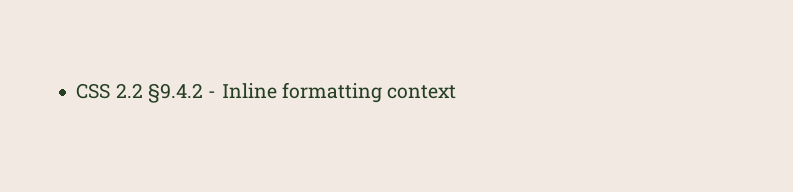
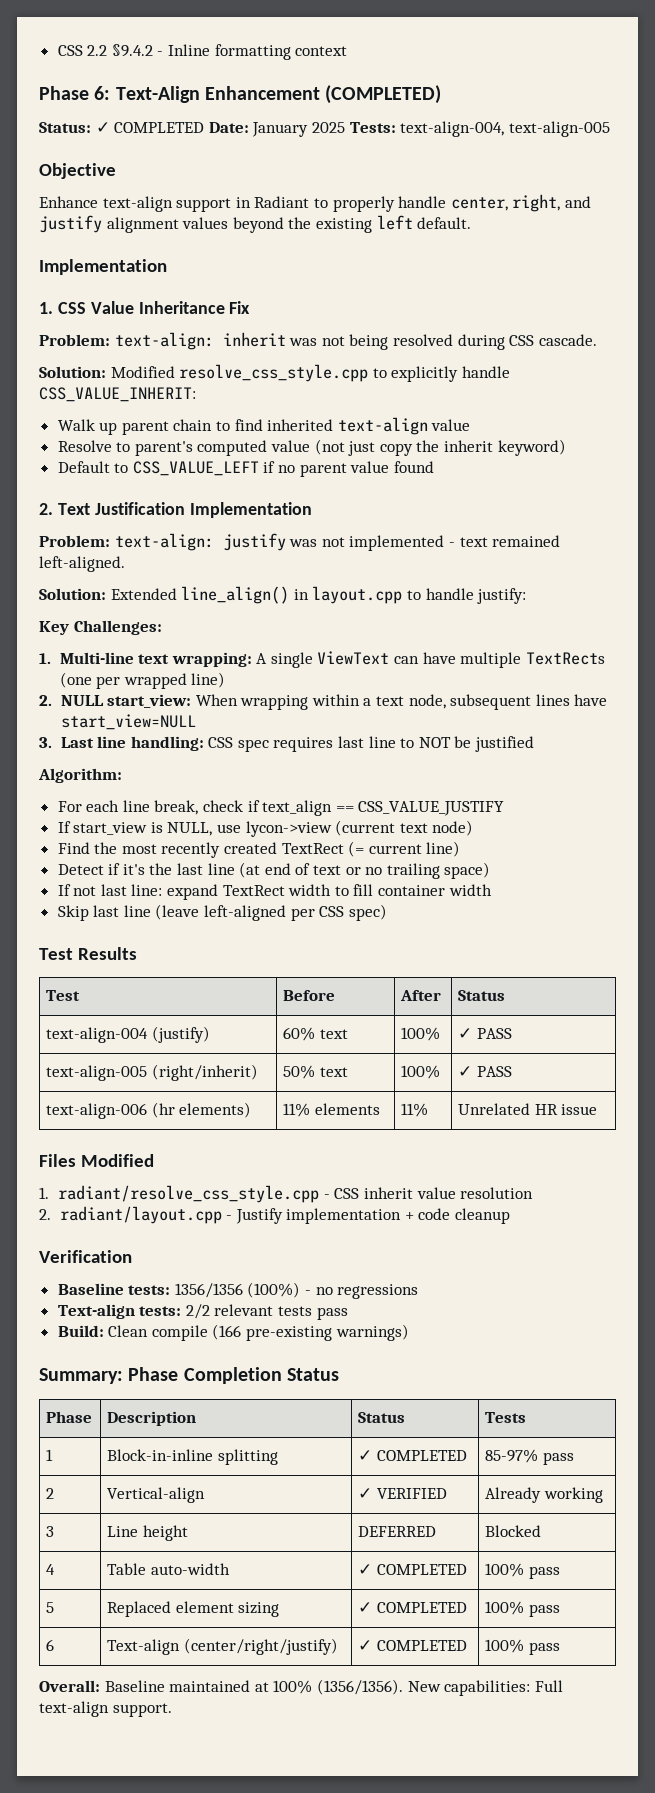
+ Phase 6: Text-Align Enhancement (COMPLETED)
+ Status: ✓ COMPLETED Date: January 2025 Tests: text-align-004, text-align-005
+ Objective
+ Enhance text-align support in Radiant to properly handle center, right, and justify alignment values beyond the existing left default.
+ Implementation
+ 1. CSS Value Inheritance Fix
+ Problem: text-align: inherit was not being resolved during CSS cascade.
+ Solution: Modified resolve_css_style.cpp to explicitly handle CSS_VALUE_INHERIT:
+ Walk up parent chain to find inherited text-align value
+ Resolve to parent's computed value (not just copy the inherit keyword)
+ Default to CSS_VALUE_LEFT if no parent value found
+ 2. Text Justification Implementation
+ Problem: text-align: justify was not implemented - text remained left-aligned.
+ Solution: Extended line_align() in layout.cpp to handle justify:
+ Key Challenges:
+ 1. Multi-line text wrapping: A single ViewText can have multiple TextRects (one per wrapped line)
+ 2. NULL start_view: When wrapping within a text node, subsequent lines have start_view=NULL
+ 3. Last line handling: CSS spec requires last line to NOT be justified
+ Algorithm:
+ For each line break, check if text_align == CSS_VALUE_JUSTIFY
+ If start_view is NULL, use lycon->view (current text node)
+ Find the most recently created TextRect (= current line)
+ Detect if it's the last line (at end of text or no trailing space)
+ If not last line: expand TextRect width to fill container width
+ Skip last line (leave left-aligned per CSS spec)
+ Test Results
+ Test | Before | After | Status
+ text-align-004 (justify) | 60% text | 100% | ✓ PASS
+ text-align-005 (right/inherit) | 50% text | 100% | ✓ PASS
+ text-align-006 (hr elements) | 11% elements | 11% | Unrelated HR issue
+ Files Modified
+ 1. radiant/resolve_css_style.cpp - CSS inherit value resolution
+ 2. radiant/layout.cpp - Justify implementation + code cleanup
+ Verification
+ Baseline tests: 1356/1356 (100%) - no regressions
+ Text-align tests: 2/2 relevant tests pass
+ Build: Clean compile (166 pre-existing warnings)
+ Summary: Phase Completion Status
+ Phase | Description | Status | Tests
+ 1 | Block-in-inline splitting | ✓ COMPLETED | 85-97% pass
+ 2 | Vertical-align | ✓ VERIFIED | Already working
+ 3 | Line height | DEFERRED | Blocked
+ 4 | Table auto-width | ✓ COMPLETED | 100% pass
+ 5 | Replaced element sizing | ✓ COMPLETED | 100% pass
+ 6 | Text-align (center/right/justify) | ✓ COMPLETED | 100% pass
+ Overall: Baseline maintained at 100% (1356/1356). New capabilities: Full text-align support.

